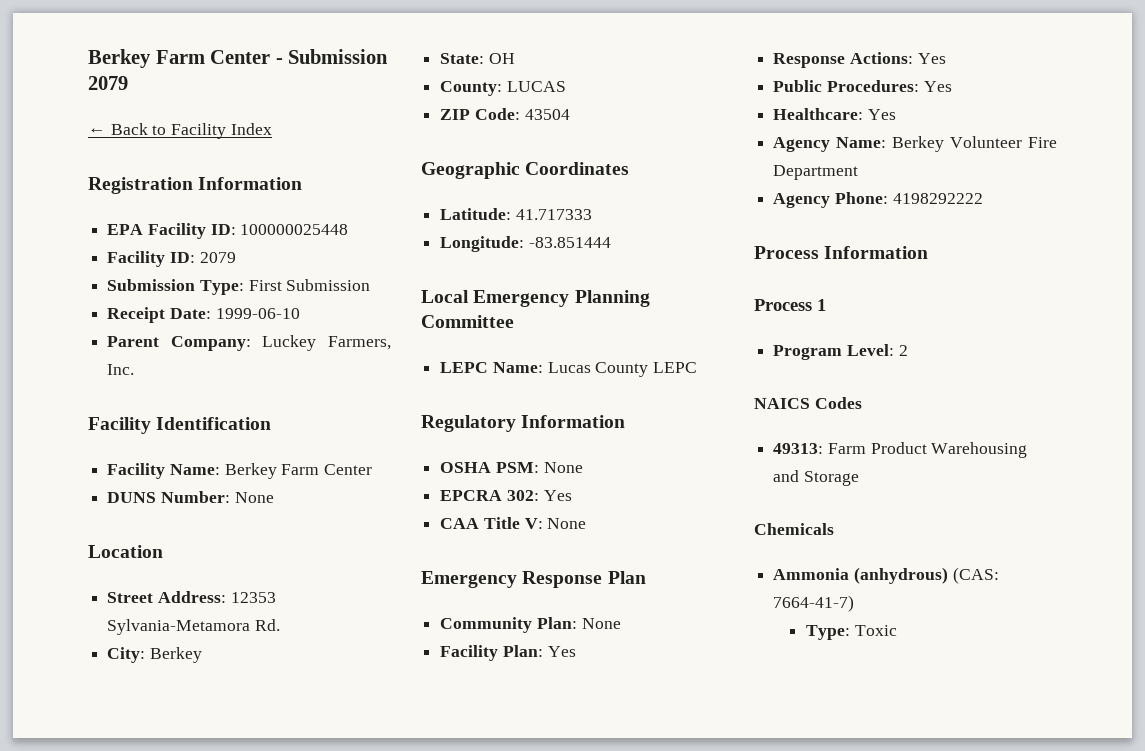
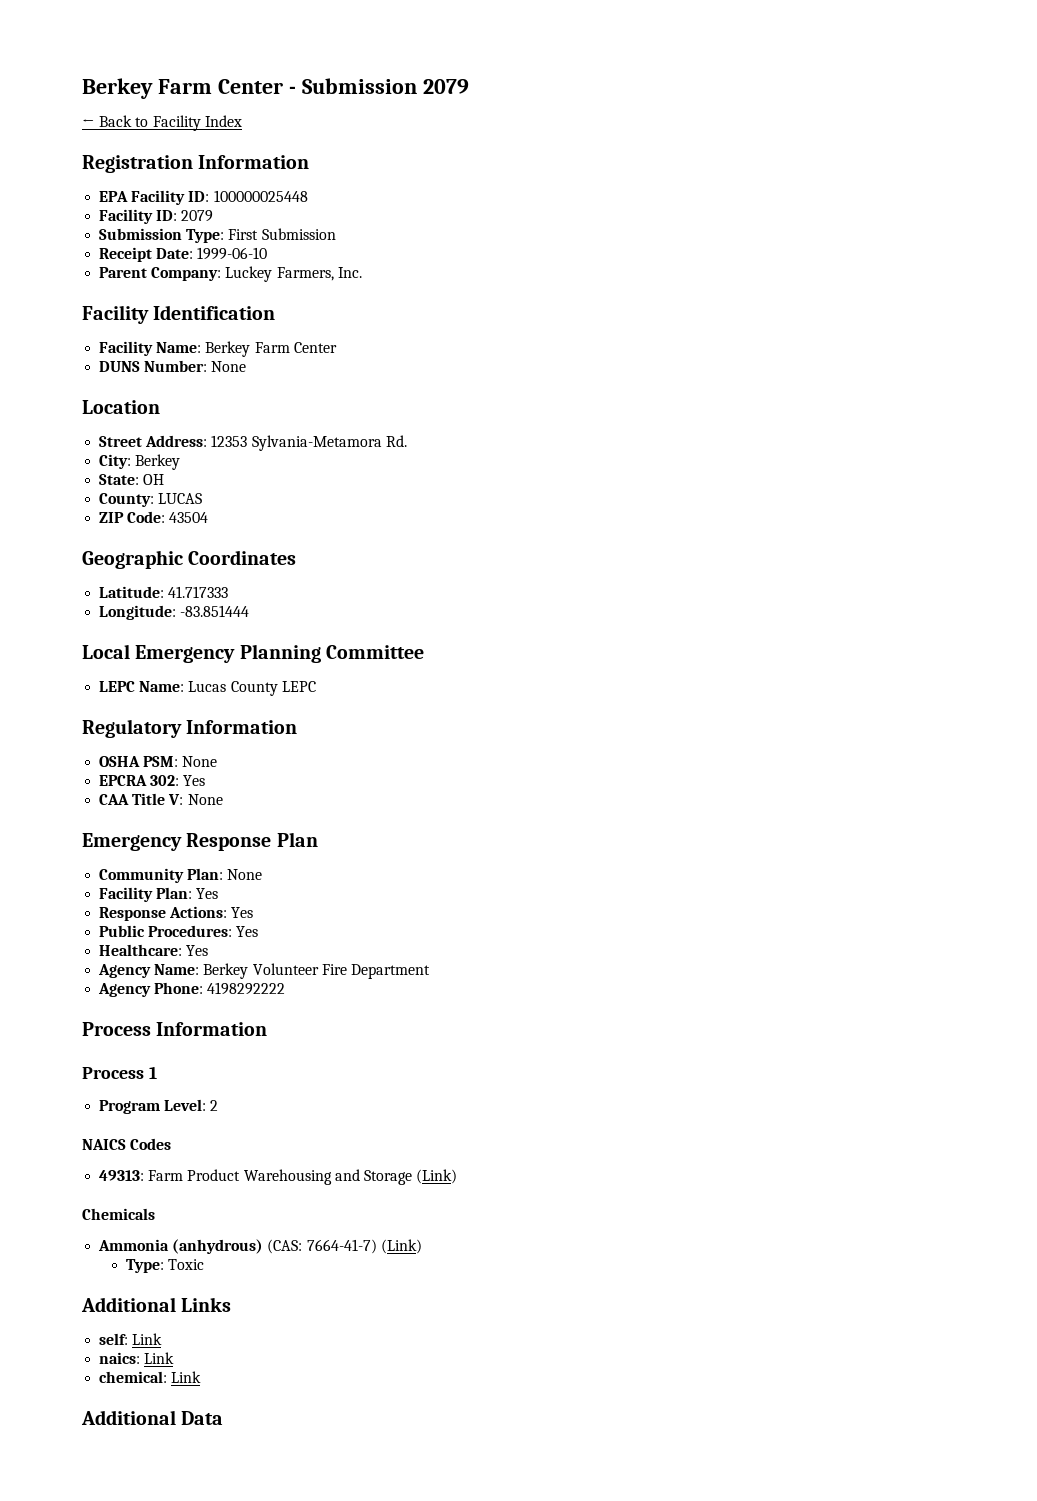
- 49313: Farm Product Warehousing and Storage
+ 49313: Farm Product Warehousing and Storage (Link)
- Ammonia (anhydrous) (CAS: 7664-41-7)
+ Ammonia (anhydrous) (CAS: 7664-41-7) (Link)
+ Additional Links
+ self: Link
+ naics: Link
+ chemical: Link
+ Additional Data

